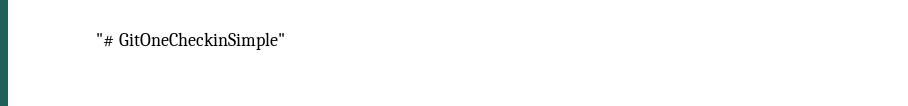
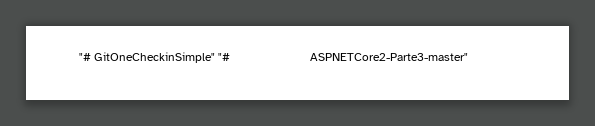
- "# GitOneCheckinSimple"
+ "# GitOneCheckinSimple" "# ASPNETCore2-Parte3-master"

